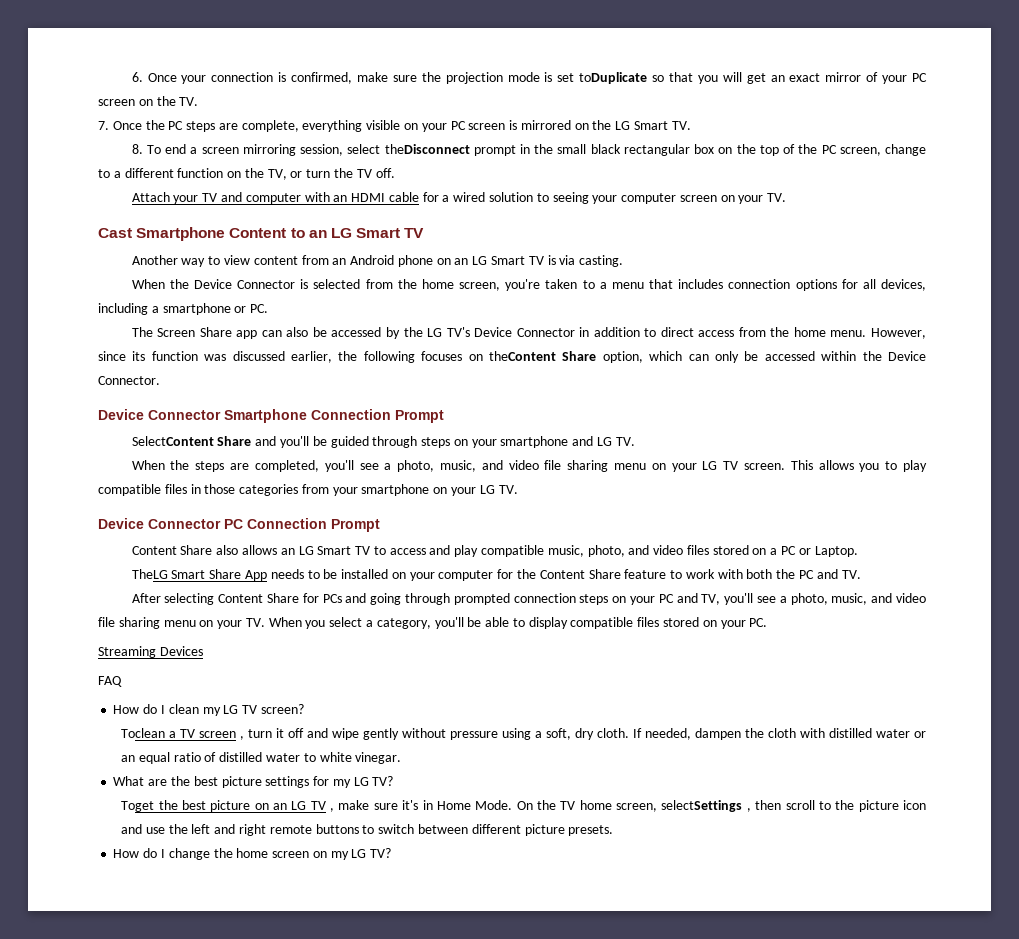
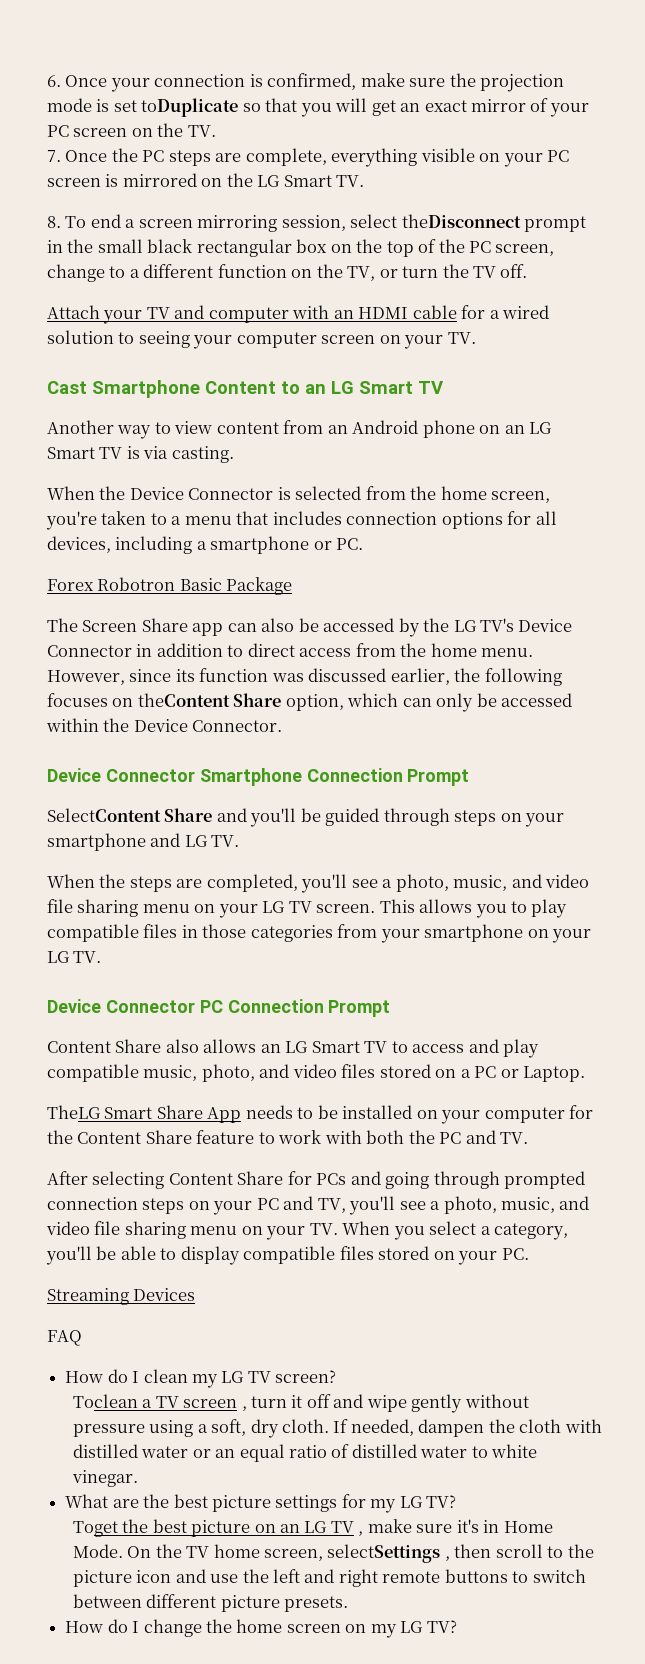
+ Forex Robotron Basic Package

